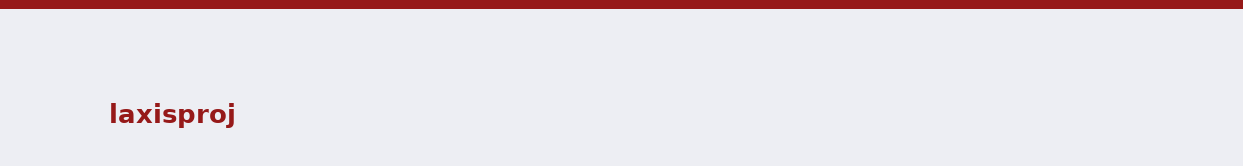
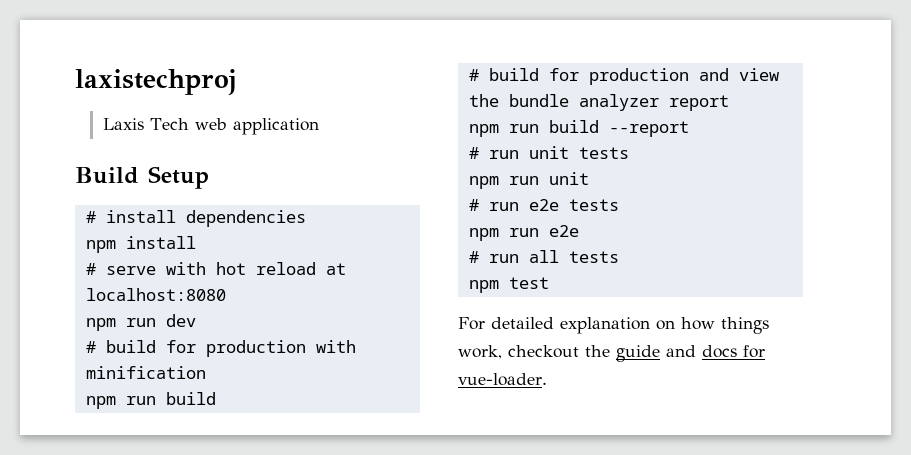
- laxisproj
+ laxistechproj
+ Laxis Tech web application
+ Build Setup
+ # install dependencies
+ npm install
+ # serve with hot reload at localhost:8080
+ npm run dev
+ # build for production with minification
+ npm run build
+ # build for production and view the bundle analyzer report
+ npm run build --report
+ # run unit tests
+ npm run unit
+ # run e2e tests
+ npm run e2e
+ # run all tests
+ npm test
+ For detailed explanation on how things work, checkout the guide and docs for vue-loader.

